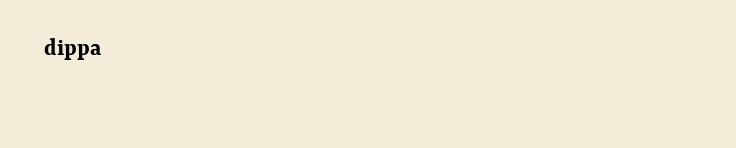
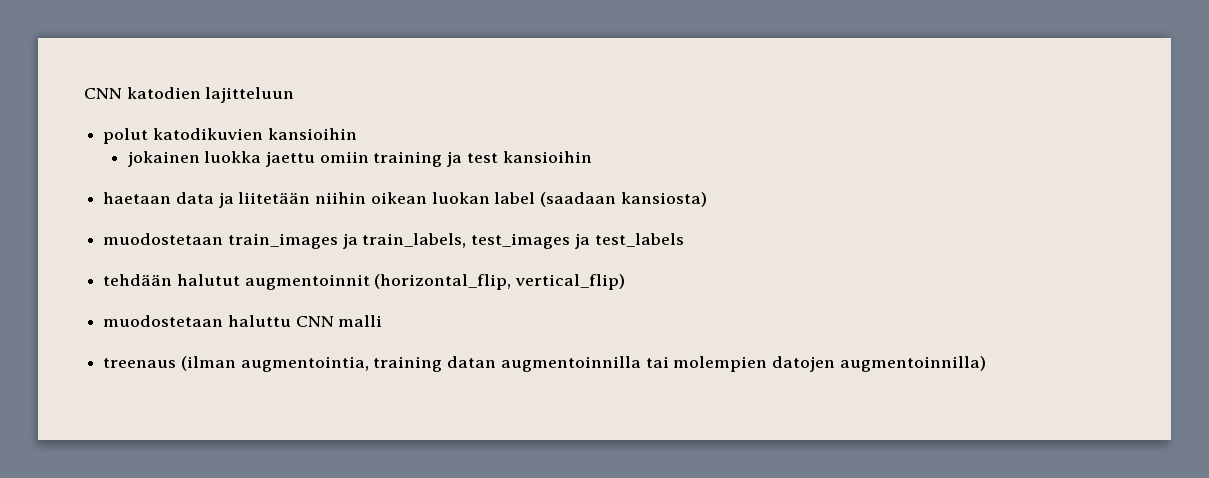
- dippa
+ CNN katodien lajitteluun
+ polut katodikuvien kansioihin
+ jokainen luokka jaettu omiin training ja test kansioihin
+ haetaan data ja liitetään niihin oikean luokan label (saadaan kansiosta)
+ muodostetaan train_images ja train_labels, test_images ja test_labels
+ tehdään halutut augmentoinnit (horizontal_flip, vertical_flip)
+ muodostetaan haluttu CNN malli
+ treenaus (ilman augmentointia, training datan augmentoinnilla tai molempien datojen augmentoinnilla)

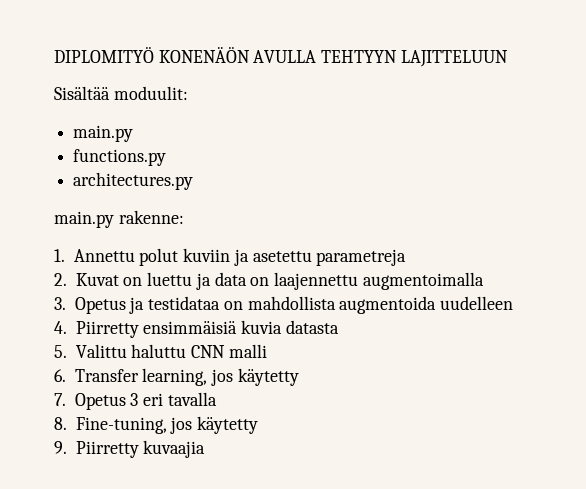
- CNN katodien lajitteluun
- polut katodikuvien kansioihin
- jokainen luokka jaettu omiin training ja test kansioihin
- haetaan data ja liitetään niihin oikean luokan label (saadaan kansiosta)
- muodostetaan train_images ja train_labels, test_images ja test_labels
- tehdään halutut augmentoinnit (horizontal_flip, vertical_flip)
- muodostetaan haluttu CNN malli
- treenaus (ilman augmentointia, training datan augmentoinnilla tai molempien datojen augmentoinnilla)
+ DIPLOMITYÖ KONENÄÖN AVULLA TEHTYYN LAJITTELUUN
+ Sisältää moduulit:
+ main.py
+ functions.py
+ architectures.py
+ main.py rakenne:
+ 1. Annettu polut kuviin ja asetettu parametreja
+ 2. Kuvat on luettu ja data on laajennettu augmentoimalla
+ 3. Opetus ja testidataa on mahdollista augmentoida uudelleen
+ 4. Piirretty ensimmäisiä kuvia datasta
+ 5. Valittu haluttu CNN malli
+ 6. Transfer learning, jos käytetty
+ 7. Opetus 3 eri tavalla
+ 8. Fine-tuning, jos käytetty
+ 9. Piirretty kuvaajia

